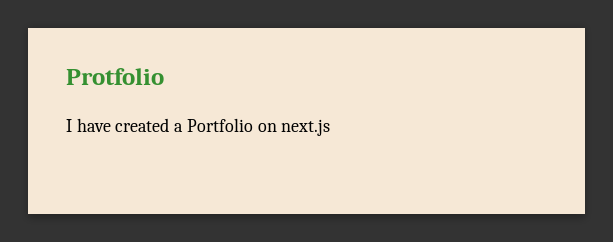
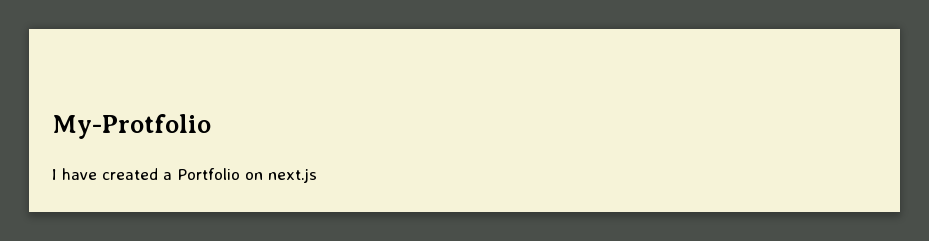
- Protfolio
+ My-Protfolio

